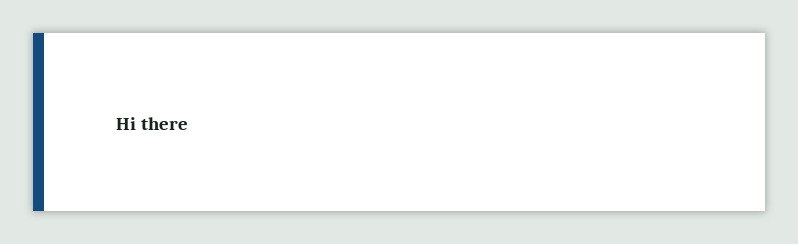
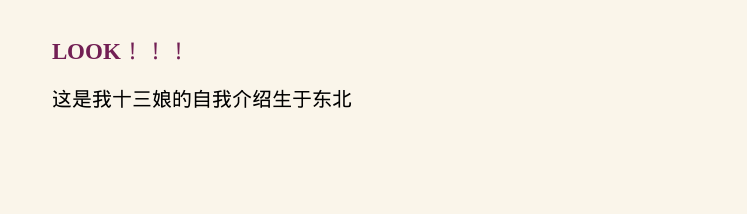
- Hi there
+ LOOK！！！
+ 这是我十三娘的自我介绍生于东北

